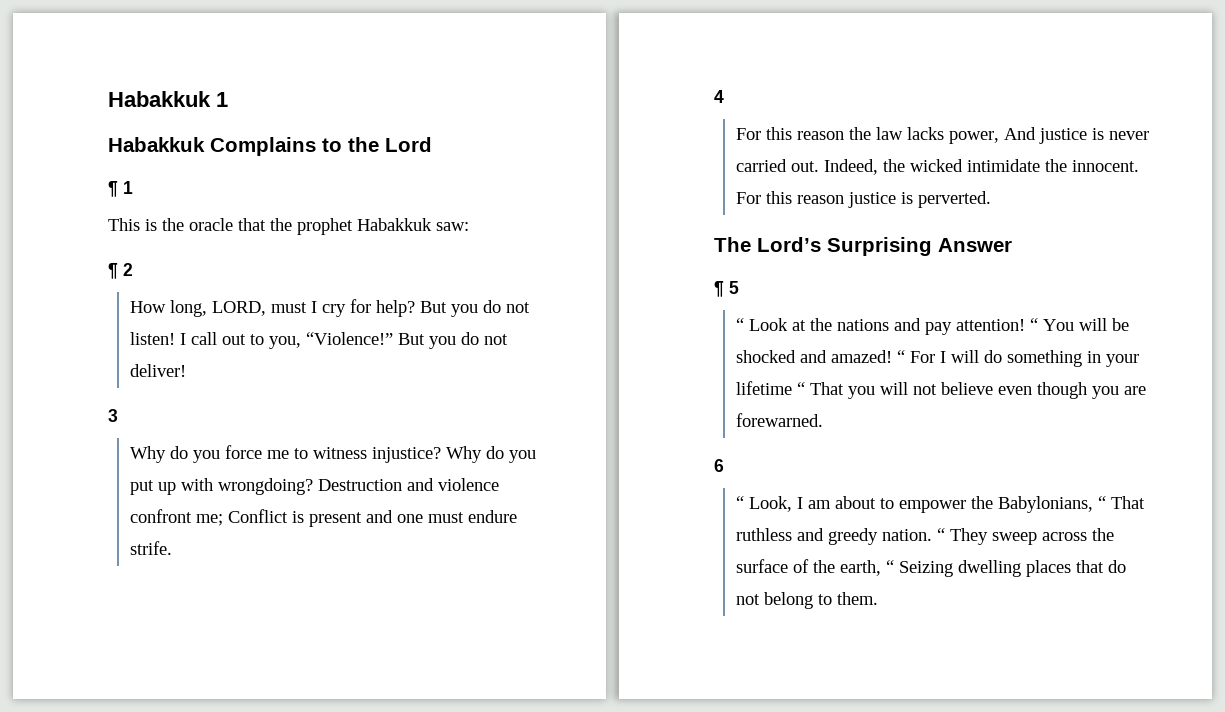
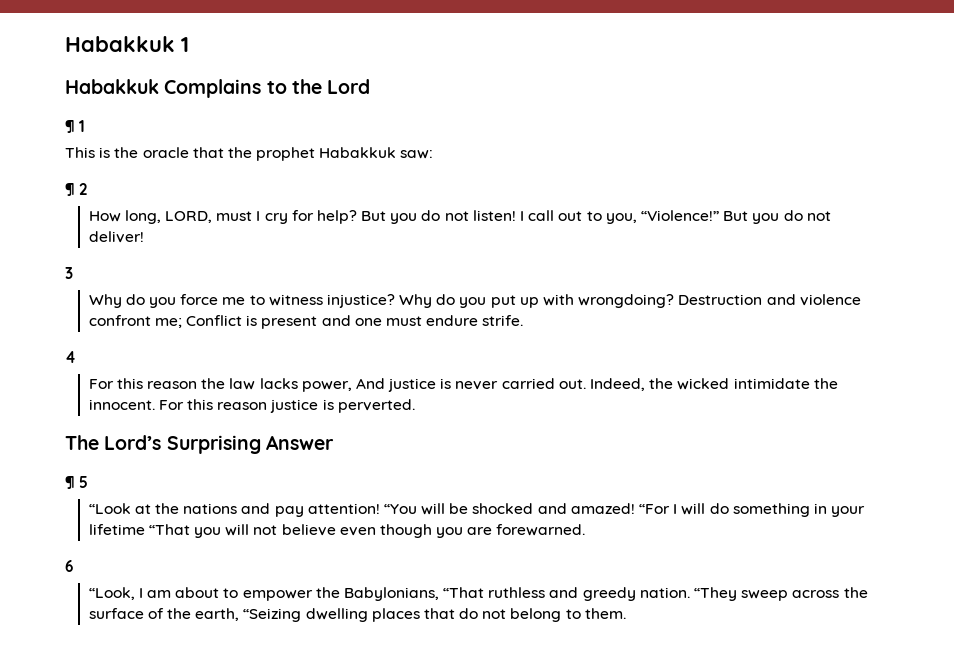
- “ Look at the nations and pay attention!
+ “Look at the nations and pay attention!
- “ You will be shocked and amazed!
+ “You will be shocked and amazed!
- “ For I will do something in your lifetime “ That you will not believe even though you are forewarned.
+ “For I will do something in your lifetime “That you will not believe even though you are forewarned.
- “ Look, I am about to empower the Babylonians, “ That ruthless and greedy nation.
+ “Look, I am about to empower the Babylonians, “That ruthless and greedy nation.
- “ They sweep across the surface of the earth, “ Seizing dwelling places that do not belong to them.
+ “They sweep across the surface of the earth, “Seizing dwelling places that do not belong to them.

